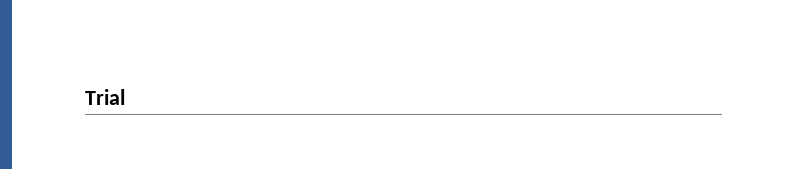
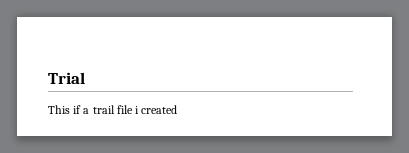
+ This if a trail file i created

